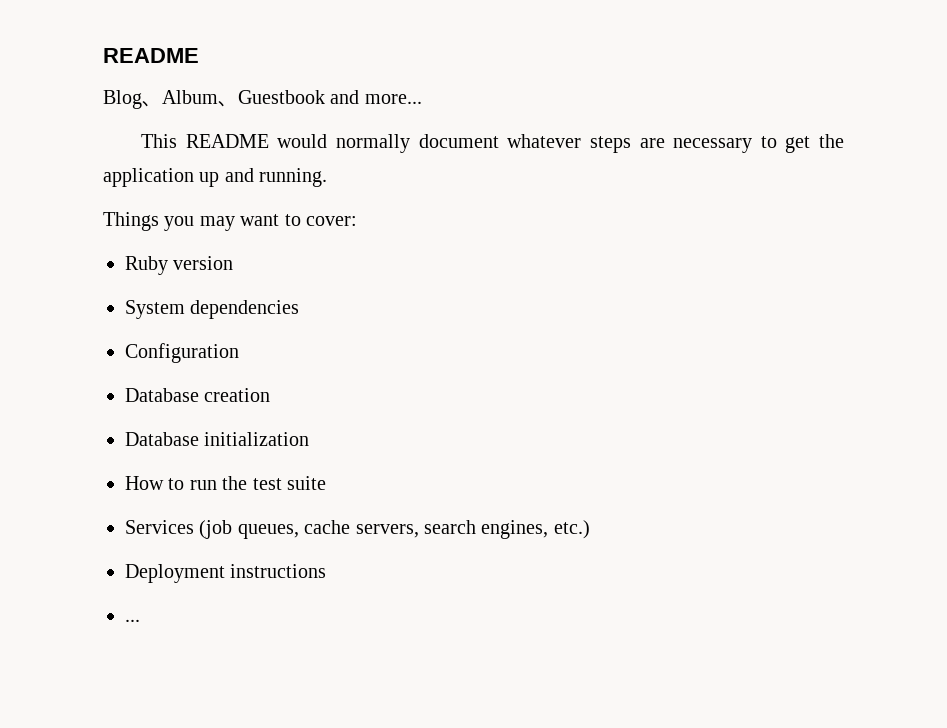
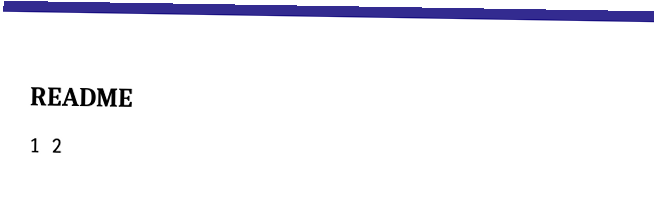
- Blog、Album、Guestbook and more...
- This README would normally document whatever steps are necessary to get the application up and running.
- Things you may want to cover:
- Ruby version
- System dependencies
- Configuration
- Database creation
- Database initialization
- How to run the test suite
- Services (job queues, cache servers, search engines, etc.)
- Deployment instructions
- ...
+ 1 2

